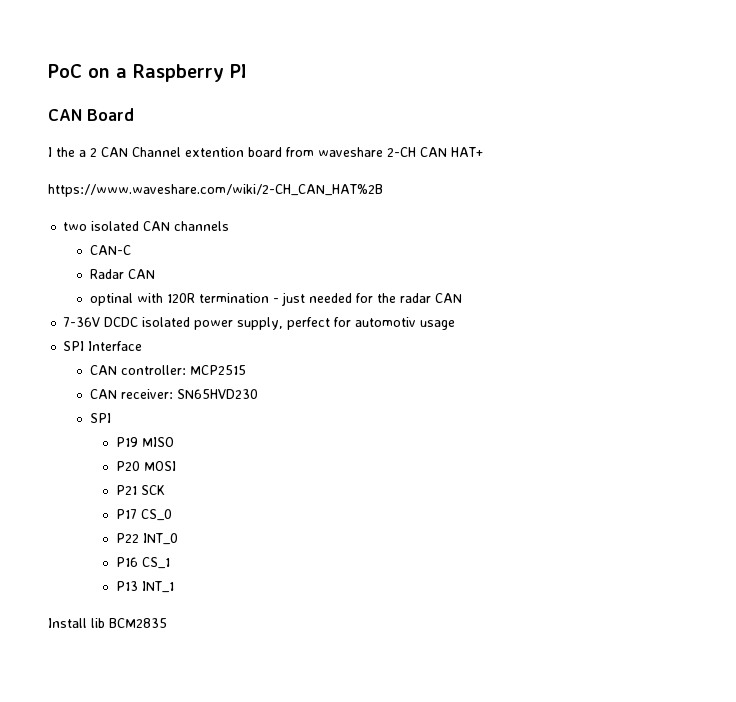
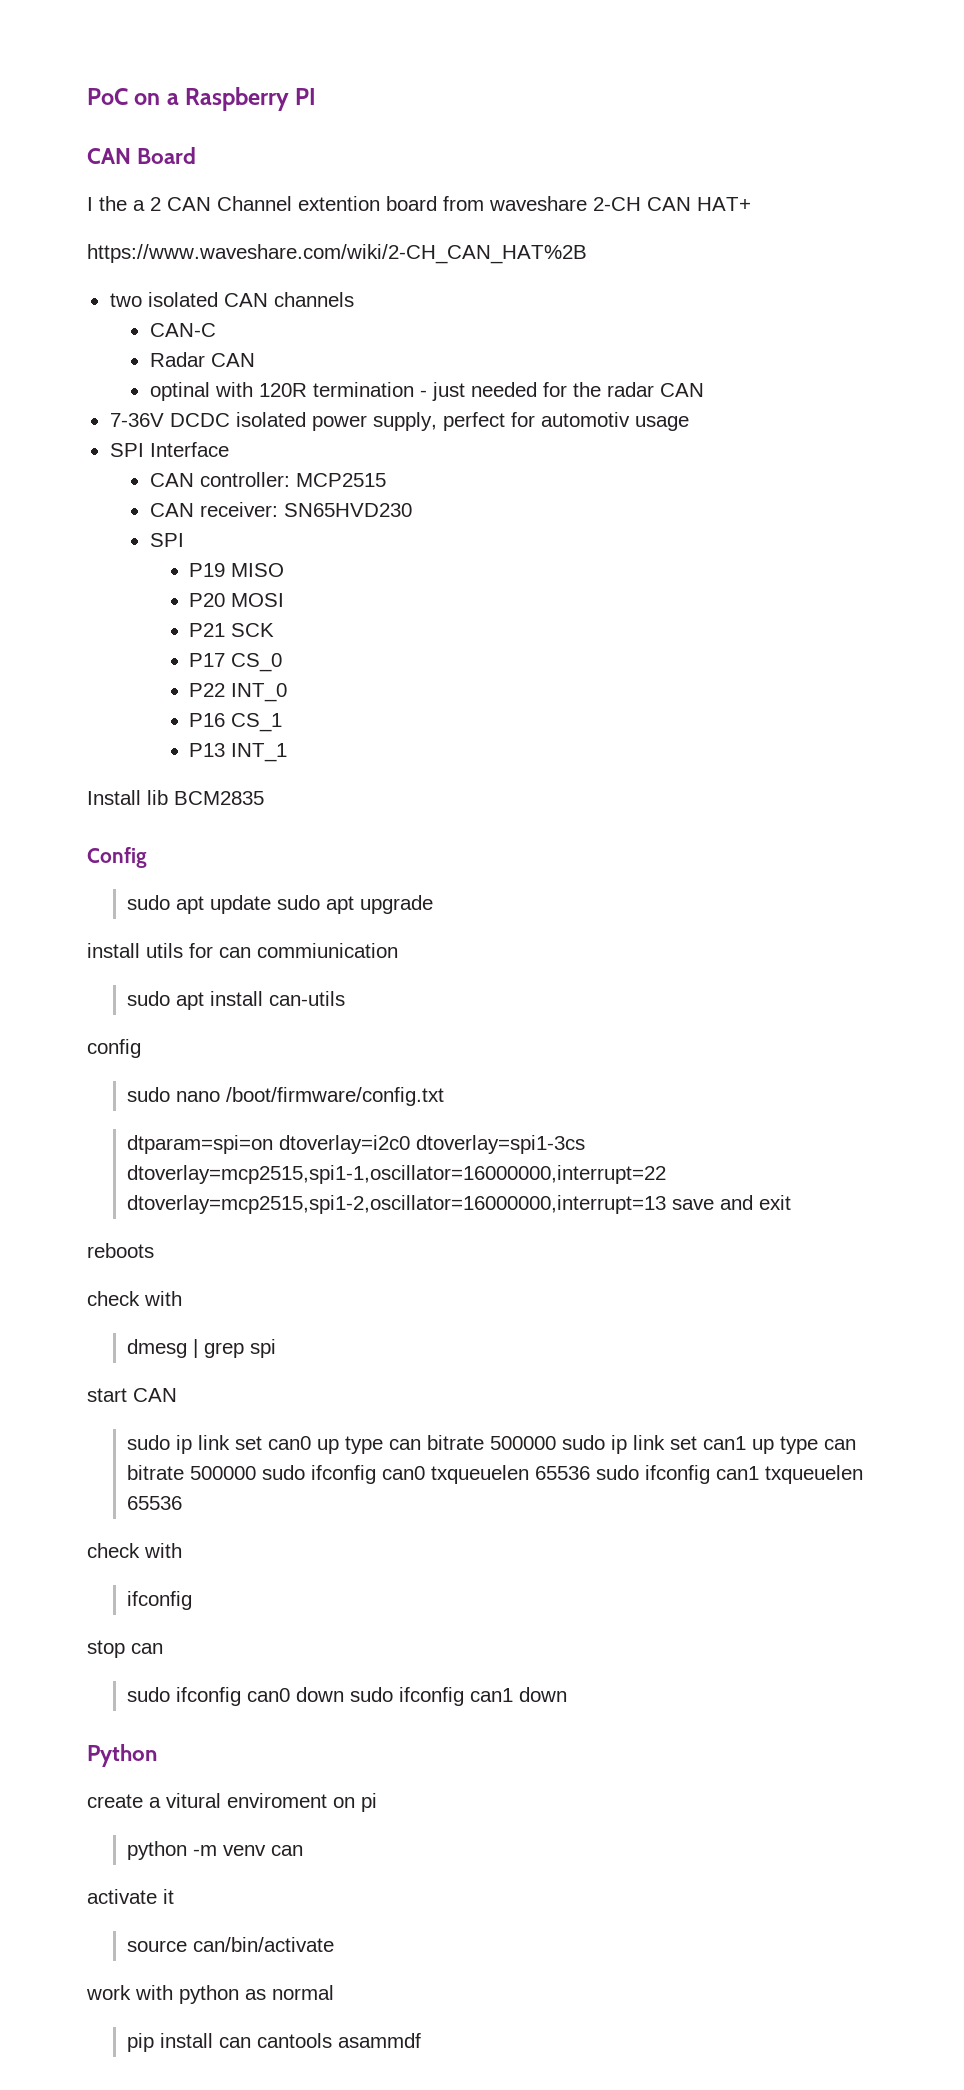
+ Config
+ sudo apt update sudo apt upgrade
+ install utils for can commiunication
+ sudo apt install can-utils
+ config
+ sudo nano /boot/firmware/config.txt
+ dtparam=spi=on dtoverlay=i2c0 dtoverlay=spi1-3cs dtoverlay=mcp2515,spi1-1,oscillator=16000000,interrupt=22 dtoverlay=mcp2515,spi1-2,oscillator=16000000,interrupt=13 save and exit
+ reboots
+ check with
+ dmesg | grep spi
+ start CAN
+ sudo ip link set can0 up type can bitrate 500000 sudo ip link set can1 up type can bitrate 500000 sudo ifconfig can0 txqueuelen 65536 sudo ifconfig can1 txqueuelen 65536
+ check with
+ ifconfig
+ stop can
+ sudo ifconfig can0 down sudo ifconfig can1 down
+ Python
+ create a vitural enviroment on pi
+ python -m venv can
+ activate it
+ source can/bin/activate
+ work with python as normal
+ pip install can cantools asammdf

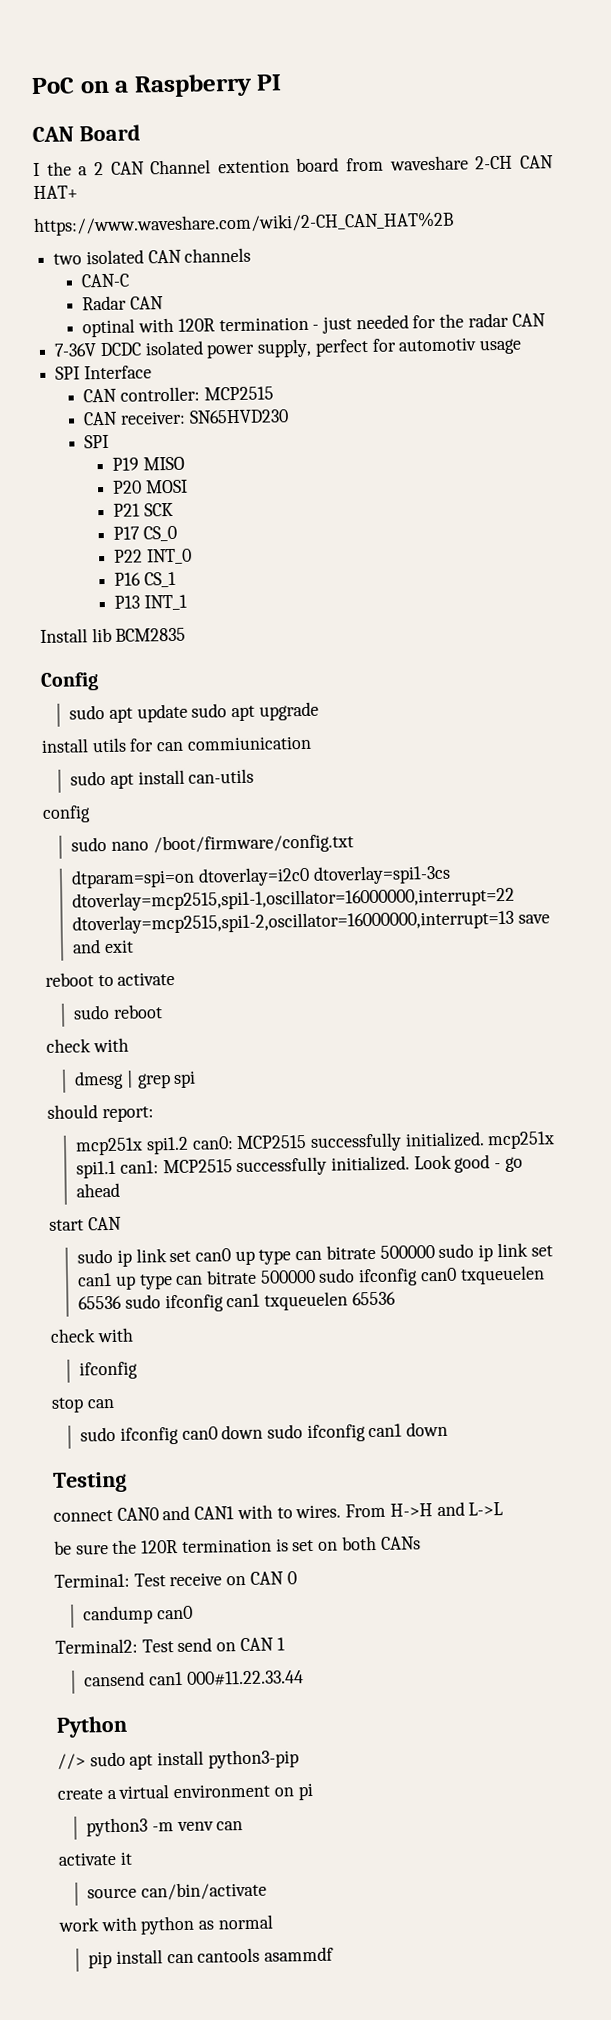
- reboots
+ reboot to activate
+ sudo reboot
+ should report:
+ mcp251x spi1.2 can0: MCP2515 successfully initialized. mcp251x spi1.1 can1: MCP2515 successfully initialized. Look good - go ahead
+ Testing
+ connect CAN0 and CAN1 with to wires. From H->H and L->L
+ be sure the 120R termination is set on both CANs
+ Termina1: Test receive on CAN 0
+ candump can0
+ Terminal2: Test send on CAN 1
+ cansend can1 000#11.22.33.44
  Python
+ //> sudo apt install python3-pip
- create a vitural enviroment on pi
+ create a virtual environment on pi
- python -m venv can
+ python3 -m venv can

